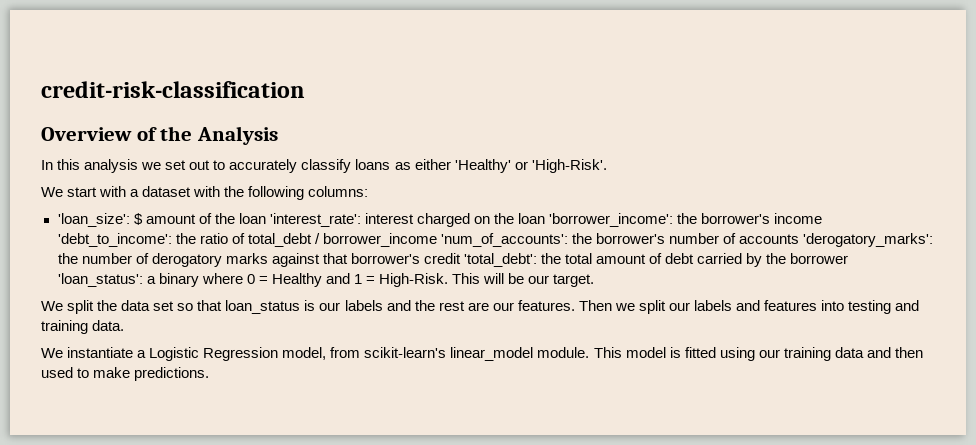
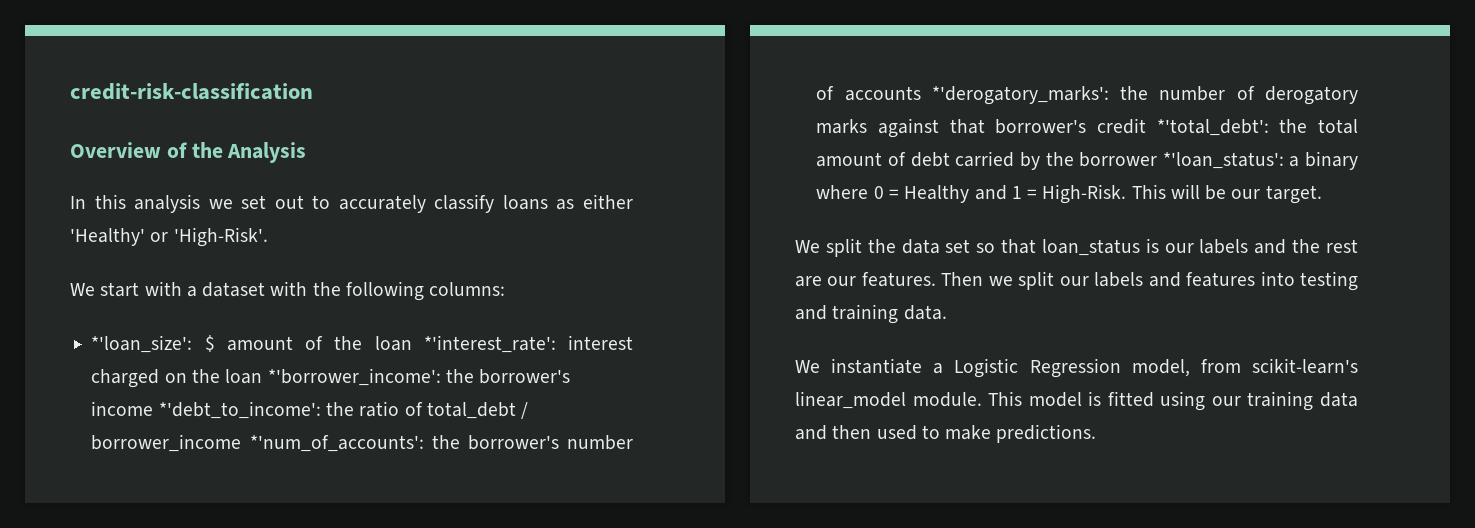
- 'loan_size': $ amount of the loan 'interest_rate': interest charged on the loan 'borrower_income': the borrower's income 'debt_to_income': the ratio of total_debt / borrower_income 'num_of_accounts': the borrower's number of accounts 'derogatory_marks': the number of derogatory marks against that borrower's credit 'total_debt': the total amount of debt carried by the borrower 'loan_status': a binary where 0 = Healthy and 1 = High-Risk.
+ *'loan_size': $ amount of the loan *'interest_rate': interest charged on the loan *'borrower_income': the borrower's income *'debt_to_income': the ratio of total_debt / borrower_income *'num_of_accounts': the borrower's number of accounts *'derogatory_marks': the number of derogatory marks against that borrower's credit *'total_debt': the total amount of debt carried by the borrower *'loan_status': a binary where 0 = Healthy and 1 = High-Risk.

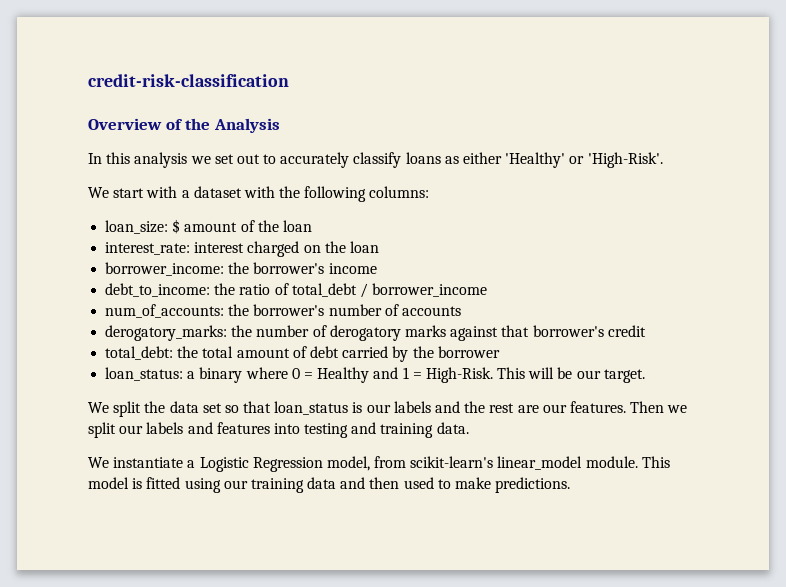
- *'loan_size': $ amount of the loan *'interest_rate': interest charged on the loan *'borrower_income': the borrower's income *'debt_to_income': the ratio of total_debt / borrower_income *'num_of_accounts': the borrower's number of accounts *'derogatory_marks': the number of derogatory marks against that borrower's credit *'total_debt': the total amount of debt carried by the borrower *'loan_status': a binary where 0 = Healthy and 1 = High-Risk.
+ loan_size: $ amount of the loan
+ interest_rate: interest charged on the loan
+ borrower_income: the borrower's income
+ debt_to_income: the ratio of total_debt / borrower_income
+ num_of_accounts: the borrower's number of accounts
+ derogatory_marks: the number of derogatory marks against that borrower's credit
+ total_debt: the total amount of debt carried by the borrower
+ loan_status: a binary where 0 = Healthy and 1 = High-Risk.

